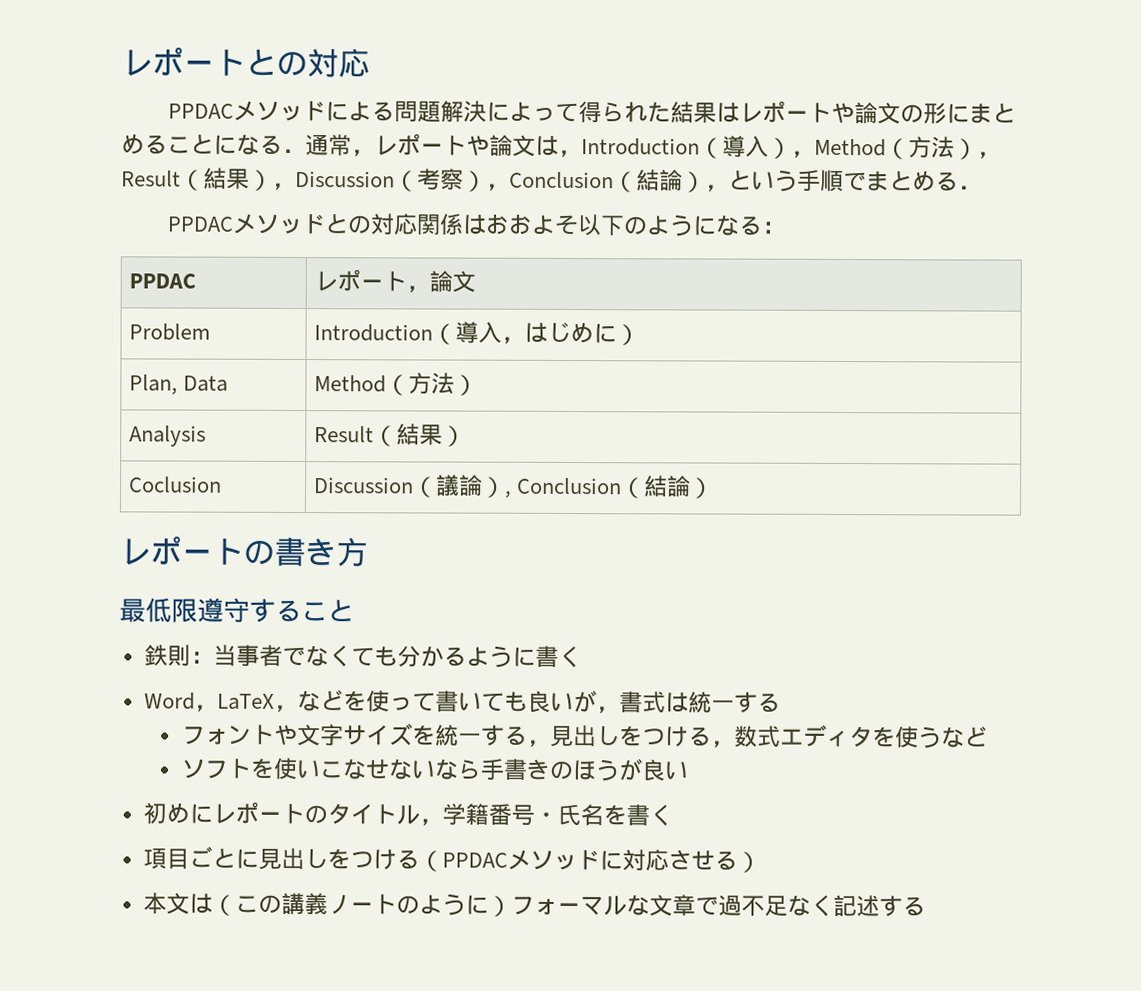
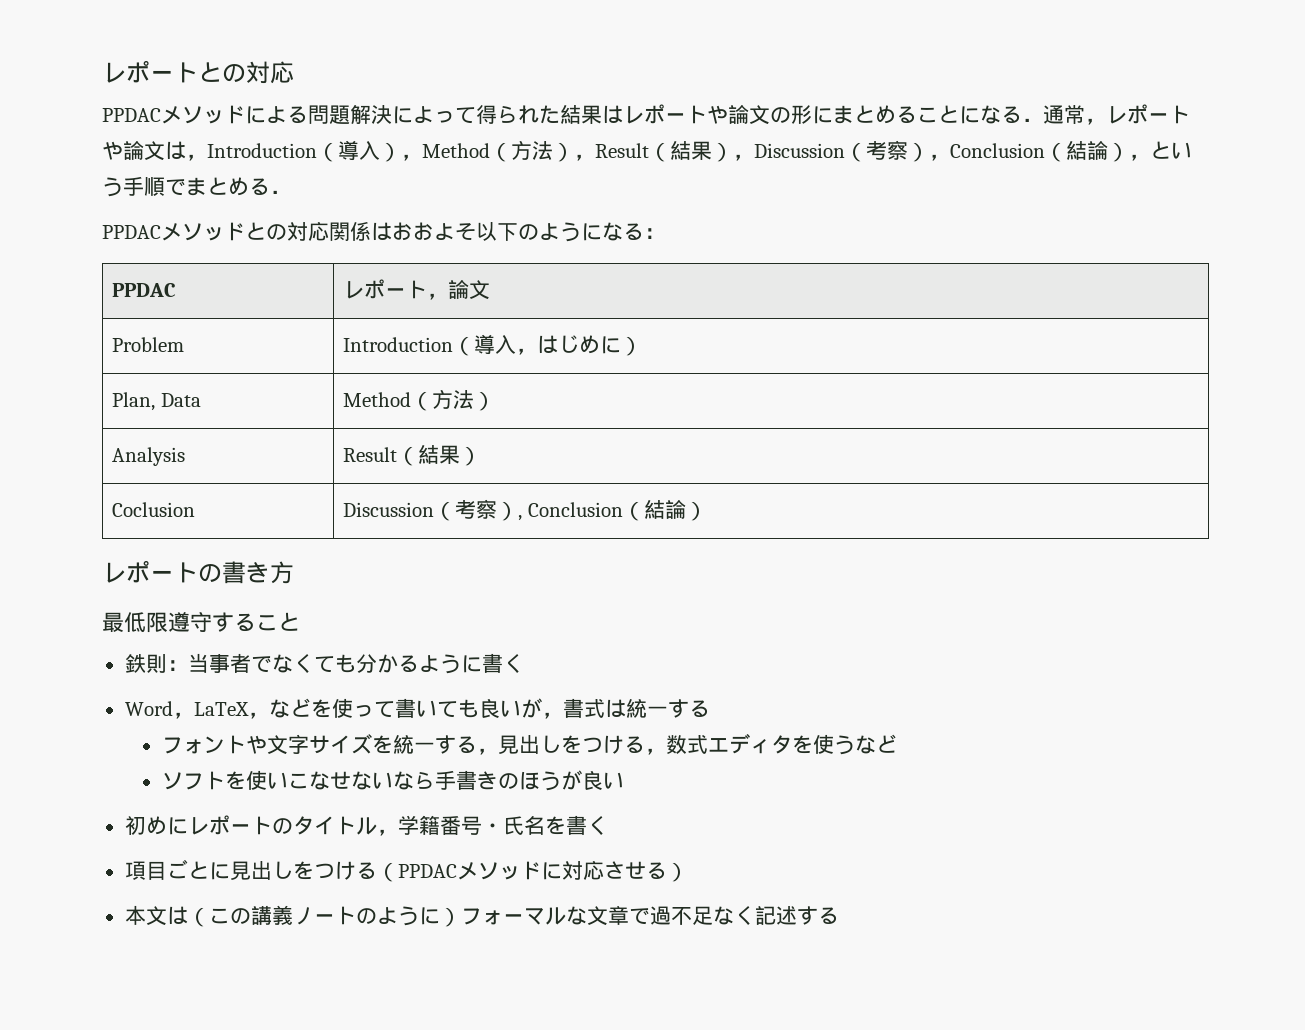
- Coclusion | Discussion（議論）, Conclusion（結論）
+ Coclusion | Discussion（考察）, Conclusion（結論）

